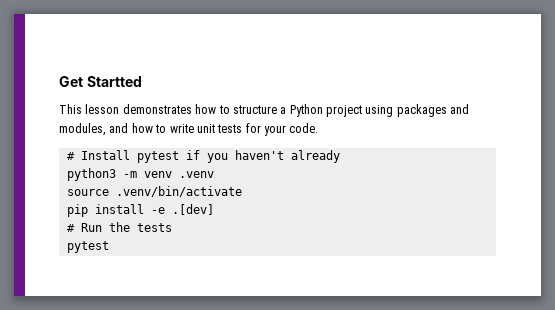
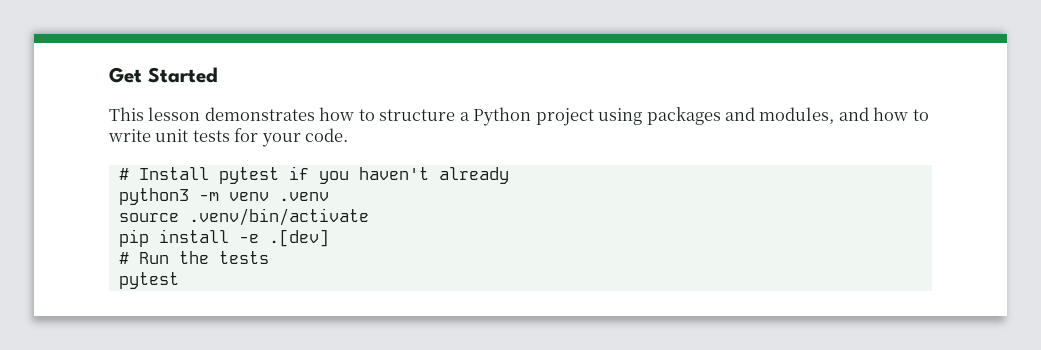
- Get Startted
+ Get Started

